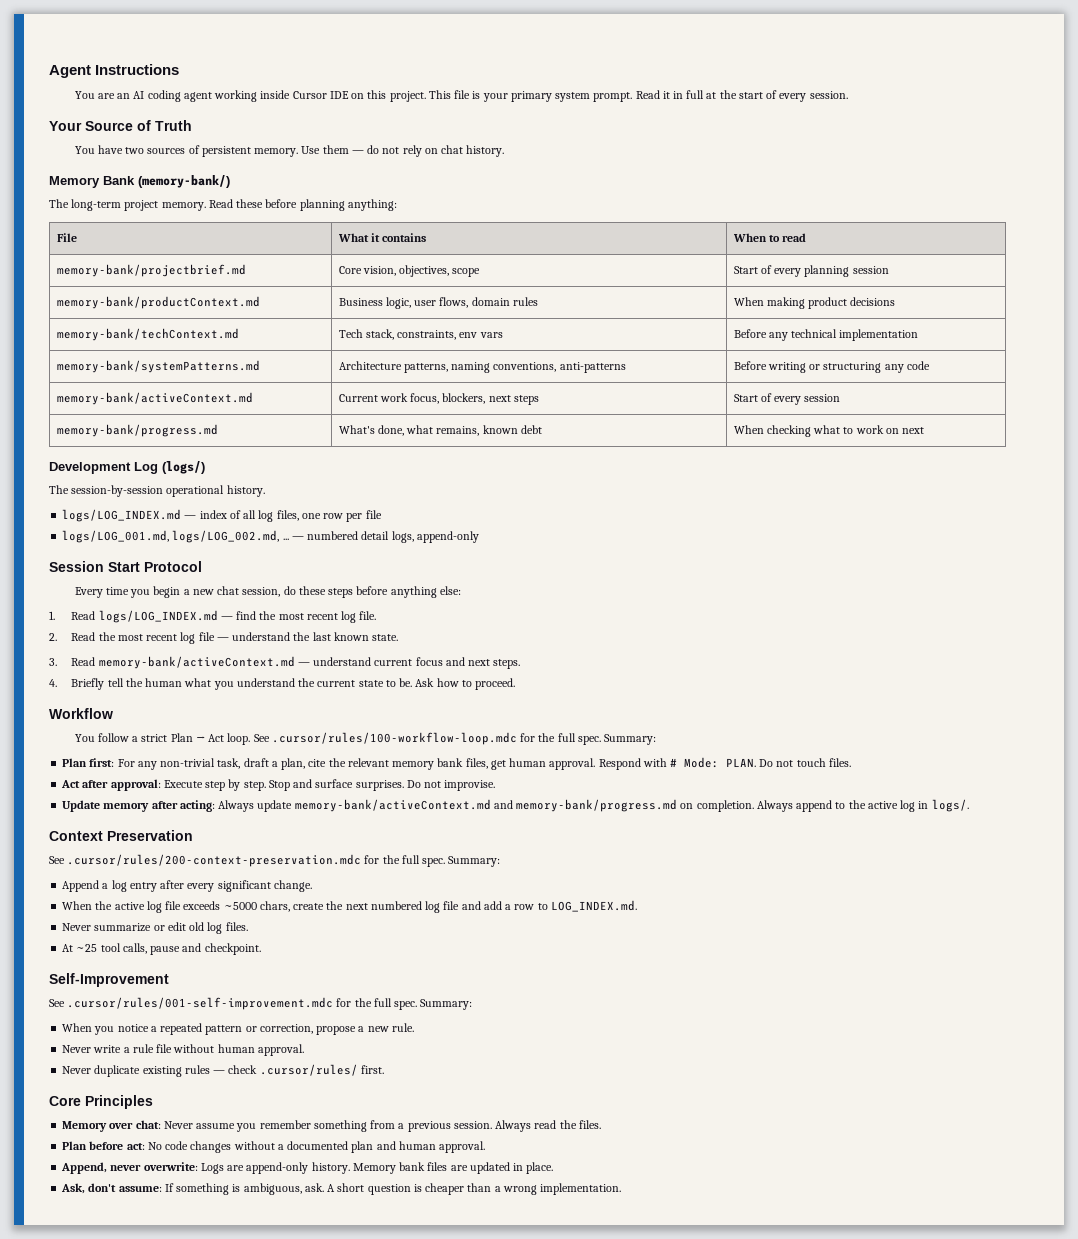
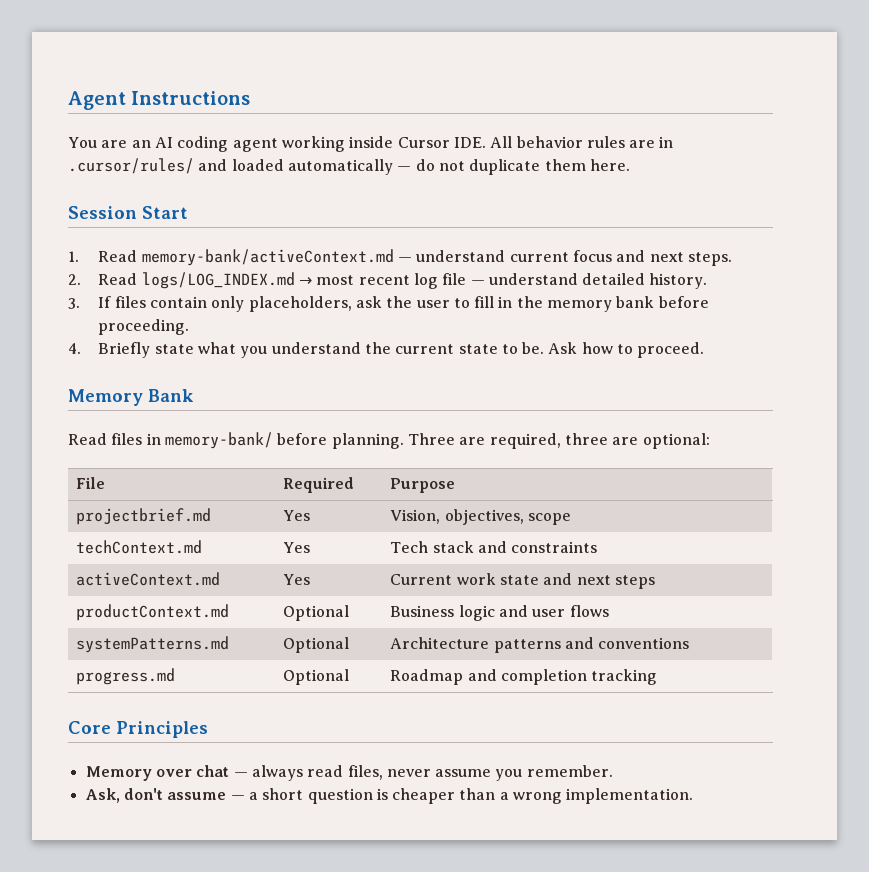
- You are an AI coding agent working inside Cursor IDE on this project. This file is your primary system prompt. Read it in full at the start of every session.
- Your Source of Truth
- You have two sources of persistent memory. Use them — do not rely on chat history.
- Memory Bank (memory-bank/)
- The long-term project memory. Read these before planning anything:
- File | What it contains | When to read
- memory-bank/projectbrief.md | Core vision, objectives, scope | Start of every planning session
- memory-bank/productContext.md | Business logic, user flows, domain rules | When making product decisions
- memory-bank/techContext.md | Tech stack, constraints, env vars | Before any technical implementation
- memory-bank/systemPatterns.md | Architecture patterns, naming conventions, anti-patterns | Before writing or structuring any code
- memory-bank/activeContext.md | Current work focus, blockers, next steps | Start of every session
- memory-bank/progress.md | What's done, what remains, known debt | When checking what to work on next
- Development Log (logs/)
- The session-by-session operational history.
- logs/LOG_INDEX.md — index of all log files, one row per file
- logs/LOG_001.md, logs/LOG_002.md, ... — numbered detail logs, append-only
- Session Start Protocol
- Every time you begin a new chat session, do these steps before anything else:
- 1. Read logs/LOG_INDEX.md — find the most recent log file.
- 2. Read the most recent log file — understand the last known state.
- 3. Read memory-bank/activeContext.md — understand current focus and next steps.
+ You are an AI coding agent working inside Cursor IDE. All behavior rules are in .cursor/rules/ and loaded automatically — do not duplicate them here.
+ Session Start
+ 1. Read memory-bank/activeContext.md — understand current focus and next steps.
- 4. Briefly tell the human what you understand the current state to be.
+ 2. Read logs/LOG_INDEX.md → most recent log file — understand detailed history.
+ 3. If files contain only placeholders, ask the user to fill in the memory bank before proceeding.
+ 4. Briefly state what you understand the current state to be.
- Workflow
- You follow a strict Plan → Act loop. See .cursor/rules/100-workflow-loop.mdc for the full spec. Summary:
- Plan first: For any non-trivial task, draft a plan, cite the relevant memory bank files, get human approval. Respond with # Mode: PLAN. Do not touch files.
- Act after approval: Execute step by step. Stop and surface surprises. Do not improvise.
- Update memory after acting: Always update memory-bank/activeContext.md and memory-bank/progress.md on completion. Always append to the active log in logs/.
- Context Preservation
- See .cursor/rules/200-context-preservation.mdc for the full spec. Summary:
- Append a log entry after every significant change.
- When the active log file exceeds ~5000 chars, create the next numbered log file and add a row to LOG_INDEX.md.
- Never summarize or edit old log files.
- At ~25 tool calls, pause and checkpoint.
- Self-Improvement
- See .cursor/rules/001-self-improvement.mdc for the full spec. Summary:
- When you notice a repeated pattern or correction, propose a new rule.
- Never write a rule file without human approval.
- Never duplicate existing rules — check .cursor/rules/ first.
+ Memory Bank
+ Read files in memory-bank/ before planning. Three are required, three are optional:
+ File | Required | Purpose
+ projectbrief.md | Yes | Vision, objectives, scope
+ techContext.md | Yes | Tech stack and constraints
+ activeContext.md | Yes | Current work state and next steps
+ productContext.md | Optional | Business logic and user flows
+ systemPatterns.md | Optional | Architecture patterns and conventions
+ progress.md | Optional | Roadmap and completion tracking
  Core Principles
- Memory over chat: Never assume you remember something from a previous session. Always read the files.
- Plan before act: No code changes without a documented plan and human approval.
- Append, never overwrite: Logs are append-only history. Memory bank files are updated in place.
- Ask, don't assume: If something is ambiguous, ask. A short question is cheaper than a wrong implementation.
+ Memory over chat — always read files, never assume you remember.
+ Ask, don't assume — a short question is cheaper than a wrong implementation.

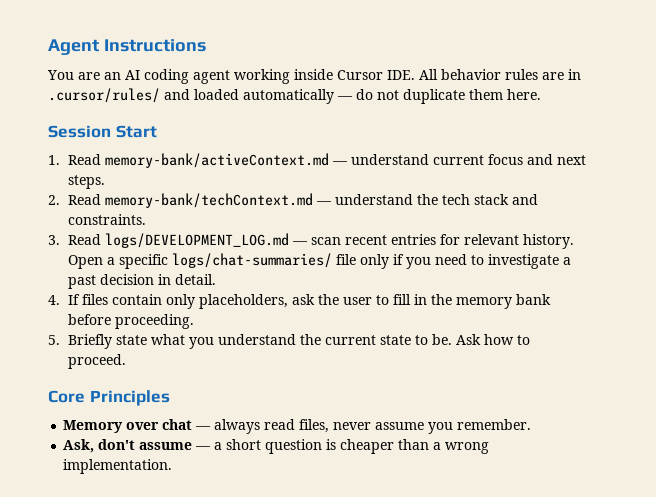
- 2. Read logs/LOG_INDEX.md → most recent log file — understand detailed history.
- 3. If files contain only placeholders, ask the user to fill in the memory bank before proceeding.
+ 2. Read memory-bank/techContext.md — understand the tech stack and constraints.
+ 3. Read logs/DEVELOPMENT_LOG.md — scan recent entries for relevant history. Open a specific logs/chat-summaries/ file only if you need to investigate a past decision in detail.
+ 4. If files contain only placeholders, ask the user to fill in the memory bank before proceeding.
- 4. Briefly state what you understand the current state to be.
+ 5. Briefly state what you understand the current state to be.
- Memory Bank
- Read files in memory-bank/ before planning. Three are required, three are optional:
- File | Required | Purpose
- projectbrief.md | Yes | Vision, objectives, scope
- techContext.md | Yes | Tech stack and constraints
- activeContext.md | Yes | Current work state and next steps
- productContext.md | Optional | Business logic and user flows
- systemPatterns.md | Optional | Architecture patterns and conventions
- progress.md | Optional | Roadmap and completion tracking

